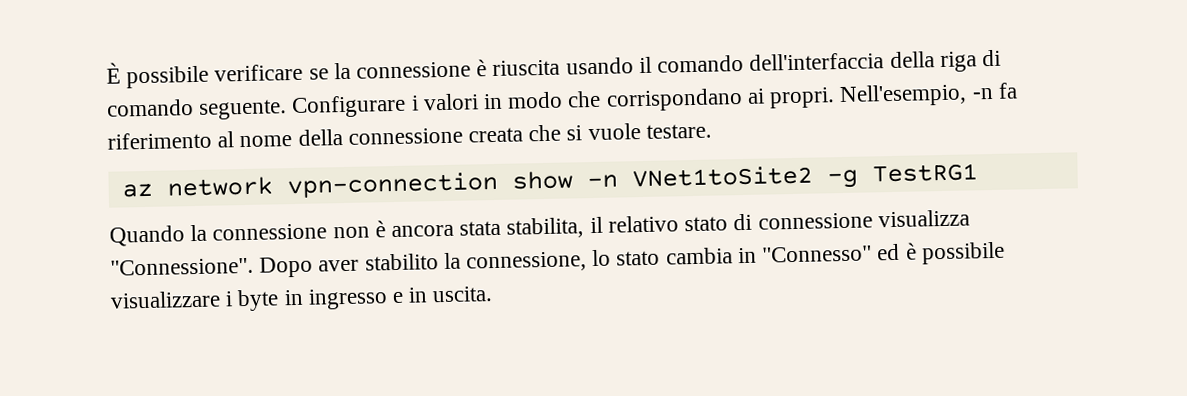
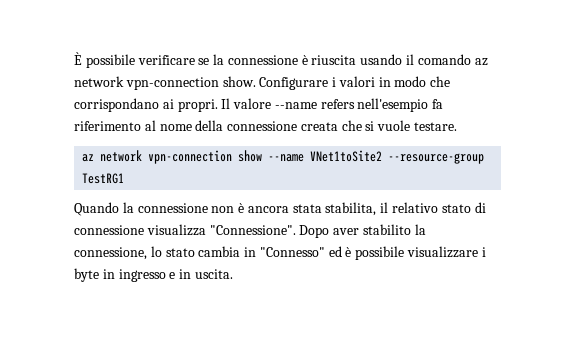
- È possibile verificare se la connessione è riuscita usando il comando dell'interfaccia della riga di comando seguente.
+ È possibile verificare se la connessione è riuscita usando il comando az network vpn-connection show.
- Nell'esempio, -n fa riferimento al nome della connessione creata che si vuole testare.
+ Il valore --name refers nell'esempio fa riferimento al nome della connessione creata che si vuole testare.
- az network vpn-connection show -n VNet1toSite2 -g TestRG1
+ az network vpn-connection show --name VNet1toSite2 --resource-group TestRG1

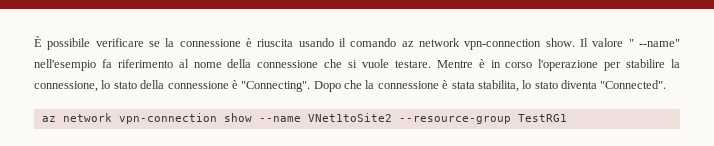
- Configurare i valori in modo che corrispondano ai propri. Il valore --name refers nell'esempio fa riferimento al nome della connessione creata che si vuole testare.
+ Il valore " --name" nell'esempio fa riferimento al nome della connessione che si vuole testare. Mentre è in corso l'operazione per stabilire la connessione, lo stato della connessione è "Connecting". Dopo che la connessione è stata stabilita, lo stato diventa "Connected".
- Quando la connessione non è ancora stata stabilita, il relativo stato di connessione visualizza "Connessione". Dopo aver stabilito la connessione, lo stato cambia in "Connesso" ed è possibile visualizzare i byte in ingresso e in uscita.

